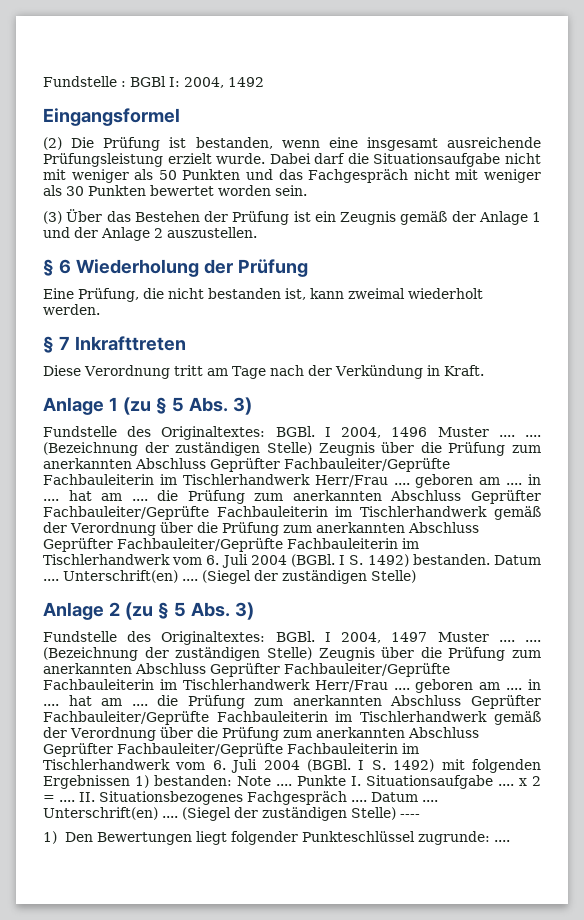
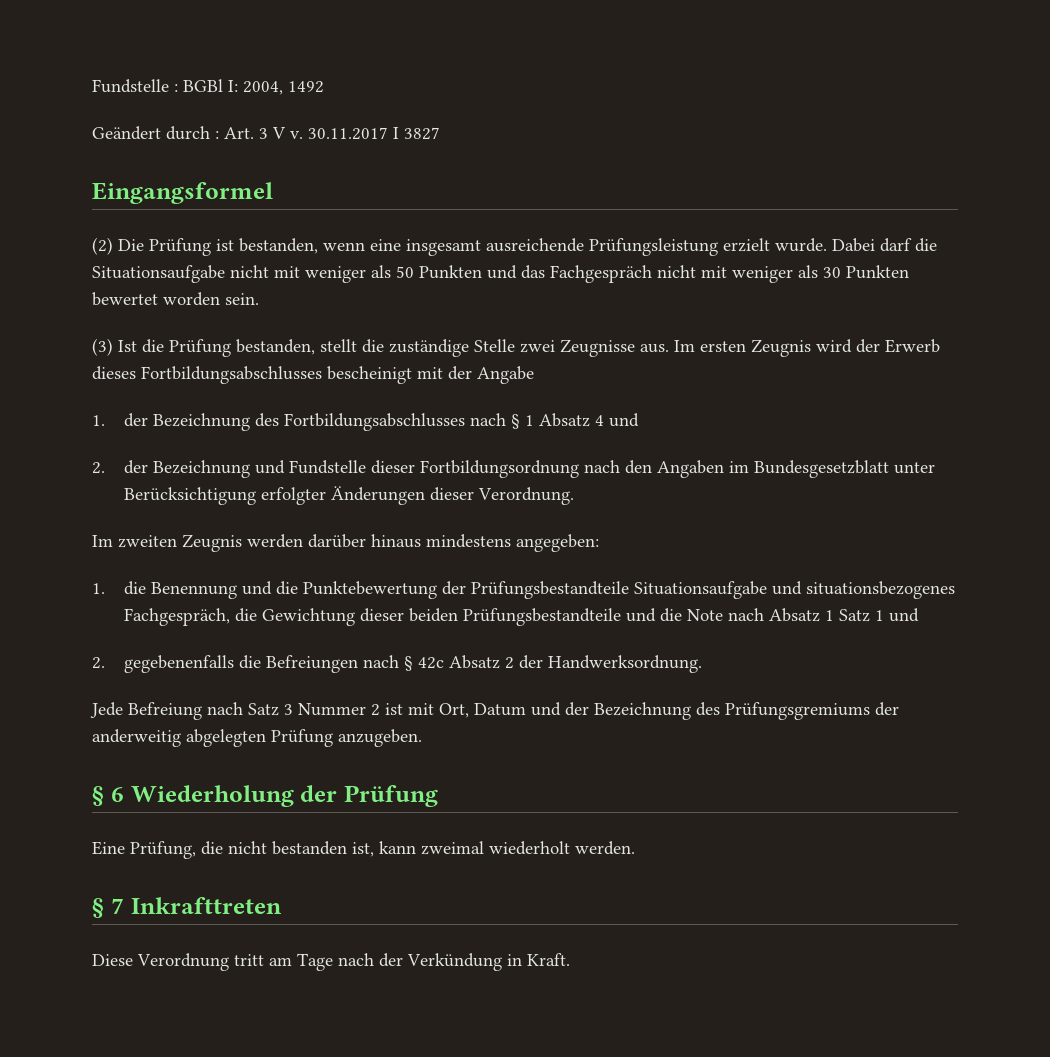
+ Geändert durch : Art. 3 V v. 30.11.2017 I 3827
- (3) Über das Bestehen der Prüfung ist ein Zeugnis gemäß der Anlage 1 und der Anlage 2 auszustellen.
+ (3) Ist die Prüfung bestanden, stellt die zuständige Stelle zwei Zeugnisse aus. Im ersten Zeugnis wird der Erwerb dieses Fortbildungsabschlusses bescheinigt mit der Angabe
+ 1. der Bezeichnung des Fortbildungsabschlusses nach § 1 Absatz 4 und
+ 2. der Bezeichnung und Fundstelle dieser Fortbildungsordnung nach den Angaben im Bundesgesetzblatt unter Berücksichtigung erfolgter Änderungen dieser Verordnung.
+ Im zweiten Zeugnis werden darüber hinaus mindestens angegeben:
+ 1. die Benennung und die Punktebewertung der Prüfungsbestandteile Situationsaufgabe und situationsbezogenes Fachgespräch, die Gewichtung dieser beiden Prüfungsbestandteile und die Note nach Absatz 1 Satz 1 und
+ 2. gegebenenfalls die Befreiungen nach § 42c Absatz 2 der Handwerksordnung.
+ Jede Befreiung nach Satz 3 Nummer 2 ist mit Ort, Datum und der Bezeichnung des Prüfungsgremiums der anderweitig abgelegten Prüfung anzugeben.
- Anlage 1 (zu § 5 Abs. 3)
- Fundstelle des Originaltextes: BGBl. I 2004, 1496 Muster .... .... (Bezeichnung der zuständigen Stelle) Zeugnis über die Prüfung zum anerkannten Abschluss Geprüfter Fachbauleiter/Geprüfte Fachbauleiterin im Tischlerhandwerk Herr/Frau .... geboren am .... in .... hat am .... die Prüfung zum anerkannten Abschluss Geprüfter Fachbauleiter/Geprüfte Fachbauleiterin im Tischlerhandwerk gemäß der Verordnung über die Prüfung zum anerkannten Abschluss Geprüfter Fachbauleiter/Geprüfte Fachbauleiterin im Tischlerhandwerk vom 6. Juli 2004 (BGBl. I S. 1492) bestanden. Datum .... Unterschrift(en) .... (Siegel der zuständigen Stelle)
- Anlage 2 (zu § 5 Abs. 3)
- Fundstelle des Originaltextes: BGBl. I 2004, 1497 Muster .... .... (Bezeichnung der zuständigen Stelle) Zeugnis über die Prüfung zum anerkannten Abschluss Geprüfter Fachbauleiter/Geprüfte Fachbauleiterin im Tischlerhandwerk Herr/Frau .... geboren am .... in .... hat am .... die Prüfung zum anerkannten Abschluss Geprüfter Fachbauleiter/Geprüfte Fachbauleiterin im Tischlerhandwerk gemäß der Verordnung über die Prüfung zum anerkannten Abschluss Geprüfter Fachbauleiter/Geprüfte Fachbauleiterin im Tischlerhandwerk vom 6. Juli 2004 (BGBl. I S. 1492) mit folgenden Ergebnissen 1) bestanden: Note .... Punkte I. Situationsaufgabe .... x 2 = .... II. Situationsbezogenes Fachgespräch .... Datum .... Unterschrift(en) .... (Siegel der zuständigen Stelle) ----
- 1) Den Bewertungen liegt folgender Punkteschlüssel zugrunde: ....

